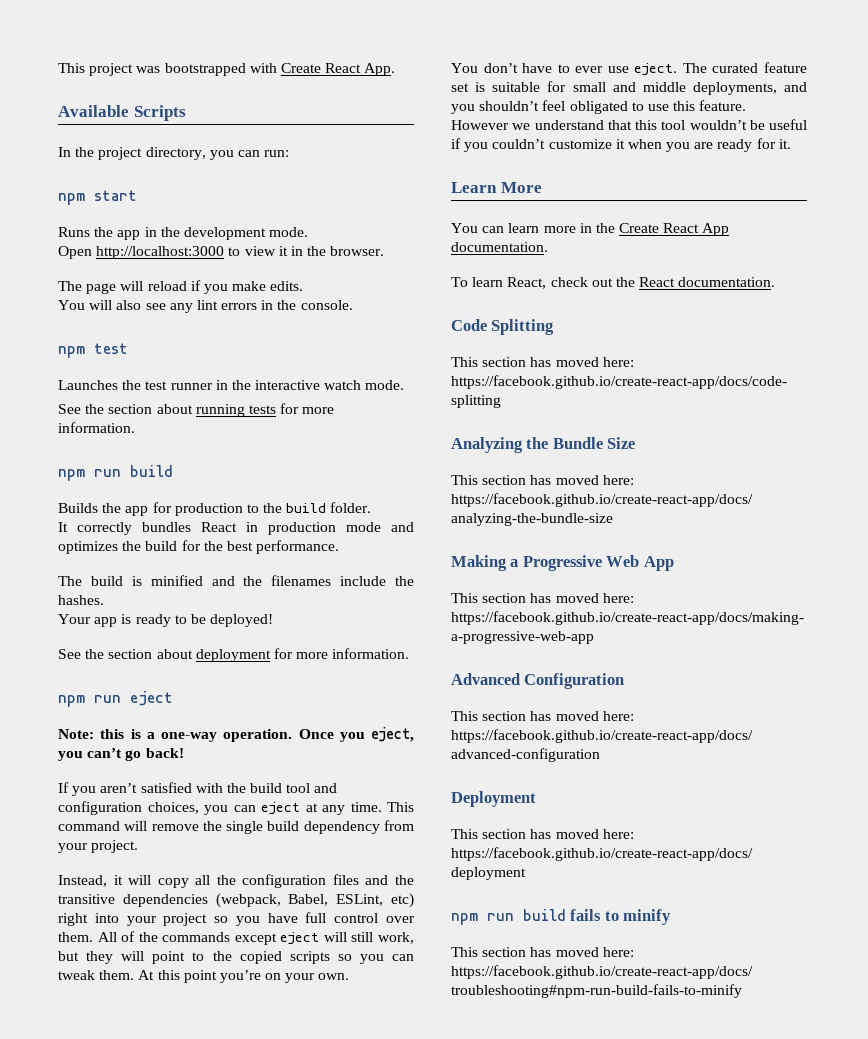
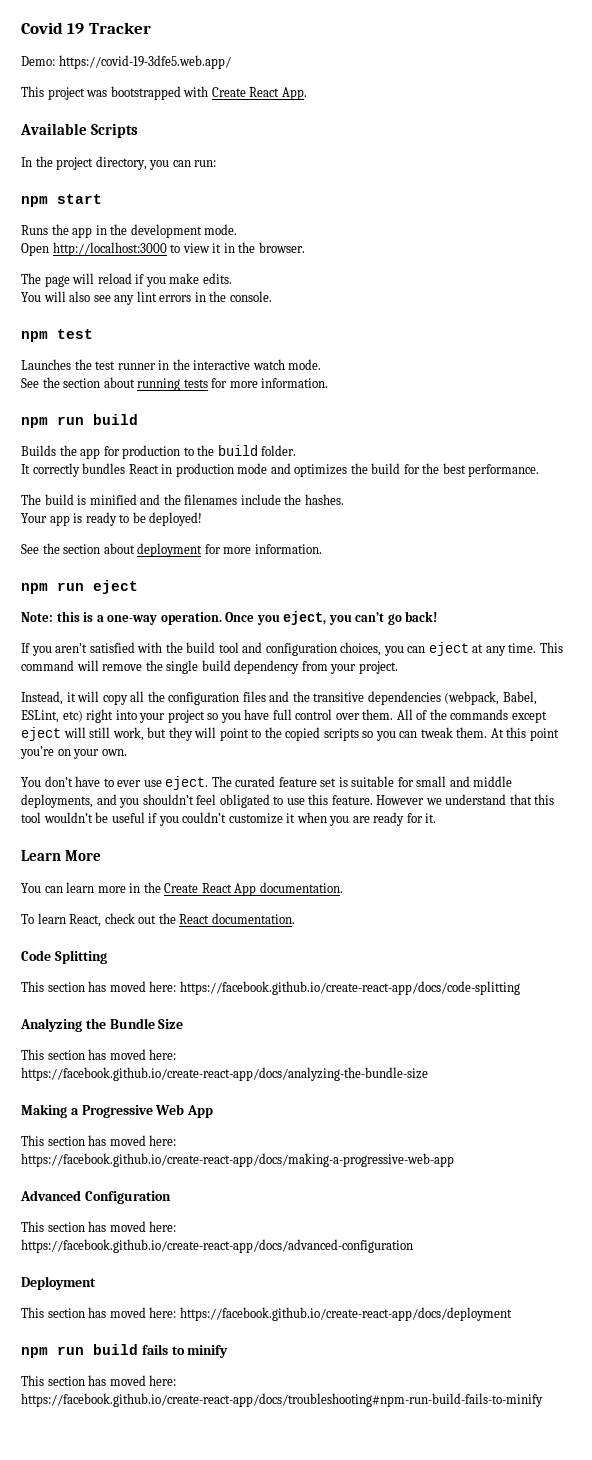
+ Covid 19 Tracker
+ Demo: https://covid-19-3dfe5.web.app/

